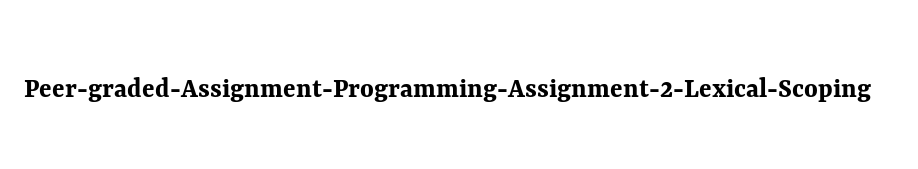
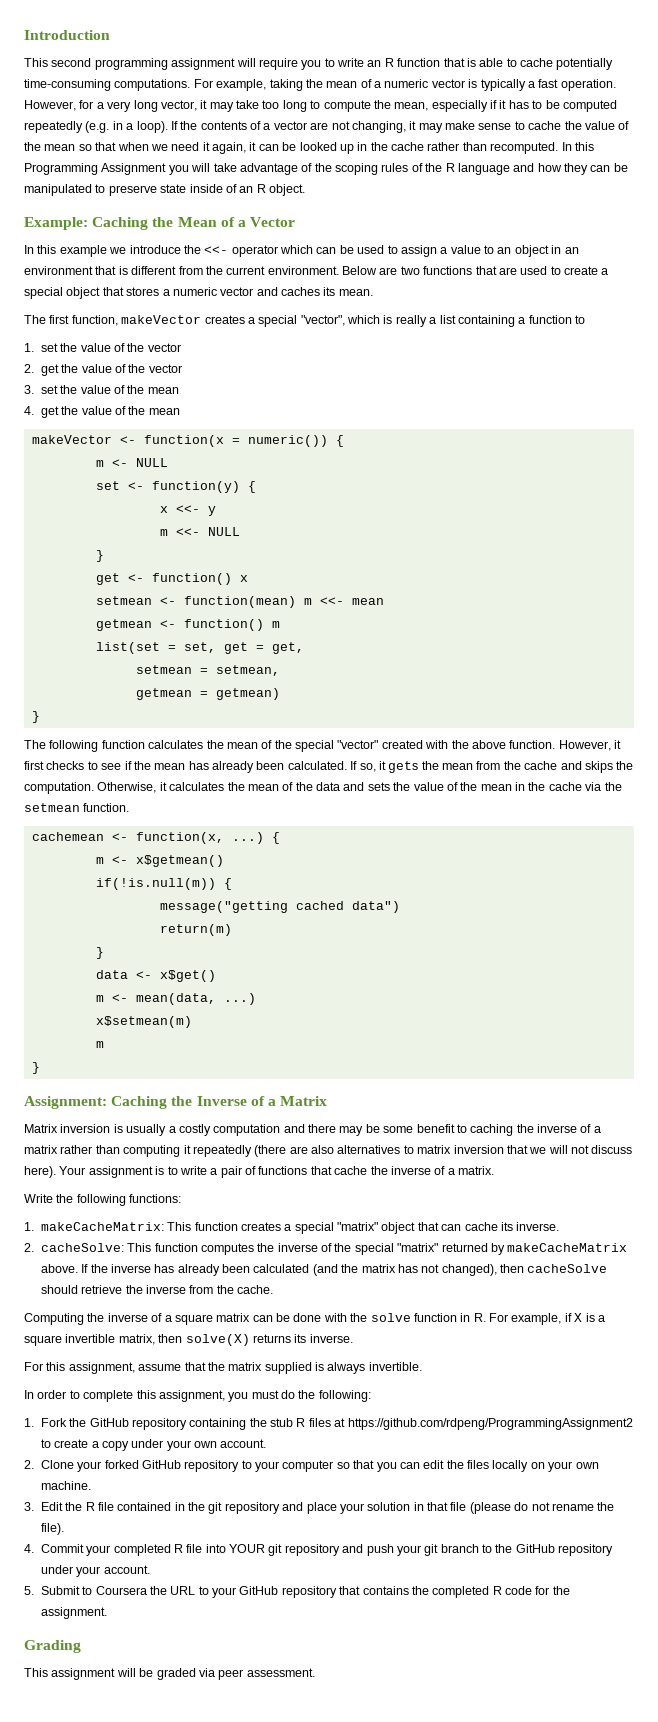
- Peer-graded-Assignment-Programming-Assignment-2-Lexical-Scoping
+ Introduction
+ This second programming assignment will require you to write an R function that is able to cache potentially time-consuming computations. For example, taking the mean of a numeric vector is typically a fast operation. However, for a very long vector, it may take too long to compute the mean, especially if it has to be computed repeatedly (e.g. in a loop). If the contents of a vector are not changing, it may make sense to cache the value of the mean so that when we need it again, it can be looked up in the cache rather than recomputed. In this Programming Assignment you will take advantage of the scoping rules of the R language and how they can be manipulated to preserve state inside of an R object.
+ Example: Caching the Mean of a Vector
+ In this example we introduce the <<- operator which can be used to assign a value to an object in an environment that is different from the current environment. Below are two functions that are used to create a special object that stores a numeric vector and caches its mean.
+ The first function, makeVector creates a special "vector", which is really a list containing a function to
+ 1. set the value of the vector
+ 2. get the value of the vector
+ 3. set the value of the mean
+ 4. get the value of the mean
+ makeVector <- function(x = numeric()) {
+ m <- NULL
+ set <- function(y) {
+ x <<- y
+ m <<- NULL
+ }
+ get <- function() x
+ setmean <- function(mean) m <<- mean
+ getmean <- function() m
+ list(set = set, get = get,
+ setmean = setmean,
+ getmean = getmean)
+ }
+ The following function calculates the mean of the special "vector" created with the above function. However, it first checks to see if the mean has already been calculated. If so, it gets the mean from the cache and skips the computation. Otherwise, it calculates the mean of the data and sets the value of the mean in the cache via the setmean function.
+ cachemean <- function(x, ...) {
+ m <- x$getmean()
+ if(!is.null(m)) {
+ message("getting cached data")
+ return(m)
+ }
+ data <- x$get()
+ m <- mean(data, ...)
+ x$setmean(m)
+ m
+ }
+ Assignment: Caching the Inverse of a Matrix
+ Matrix inversion is usually a costly computation and there may be some benefit to caching the inverse of a matrix rather than computing it repeatedly (there are also alternatives to matrix inversion that we will not discuss here). Your assignment is to write a pair of functions that cache the inverse of a matrix.
+ Write the following functions:
+ 1. makeCacheMatrix: This function creates a special "matrix" object that can cache its inverse.
+ 2. cacheSolve: This function computes the inverse of the special "matrix" returned by makeCacheMatrix above. If the inverse has already been calculated (and the matrix has not changed), then cacheSolve should retrieve the inverse from the cache.
+ Computing the inverse of a square matrix can be done with the solve function in R. For example, if X is a square invertible matrix, then solve(X) returns its inverse.
+ For this assignment, assume that the matrix supplied is always invertible.
+ In order to complete this assignment, you must do the following:
+ 1. Fork the GitHub repository containing the stub R files at https://github.com/rdpeng/ProgrammingAssignment2 to create a copy under your own account.
+ 2. Clone your forked GitHub repository to your computer so that you can edit the files locally on your own machine.
+ 3. Edit the R file contained in the git repository and place your solution in that file (please do not rename the file).
+ 4. Commit your completed R file into YOUR git repository and push your git branch to the GitHub repository under your account.
+ 5. Submit to Coursera the URL to your GitHub repository that contains the completed R code for the assignment.
+ Grading
+ This assignment will be graded via peer assessment.

